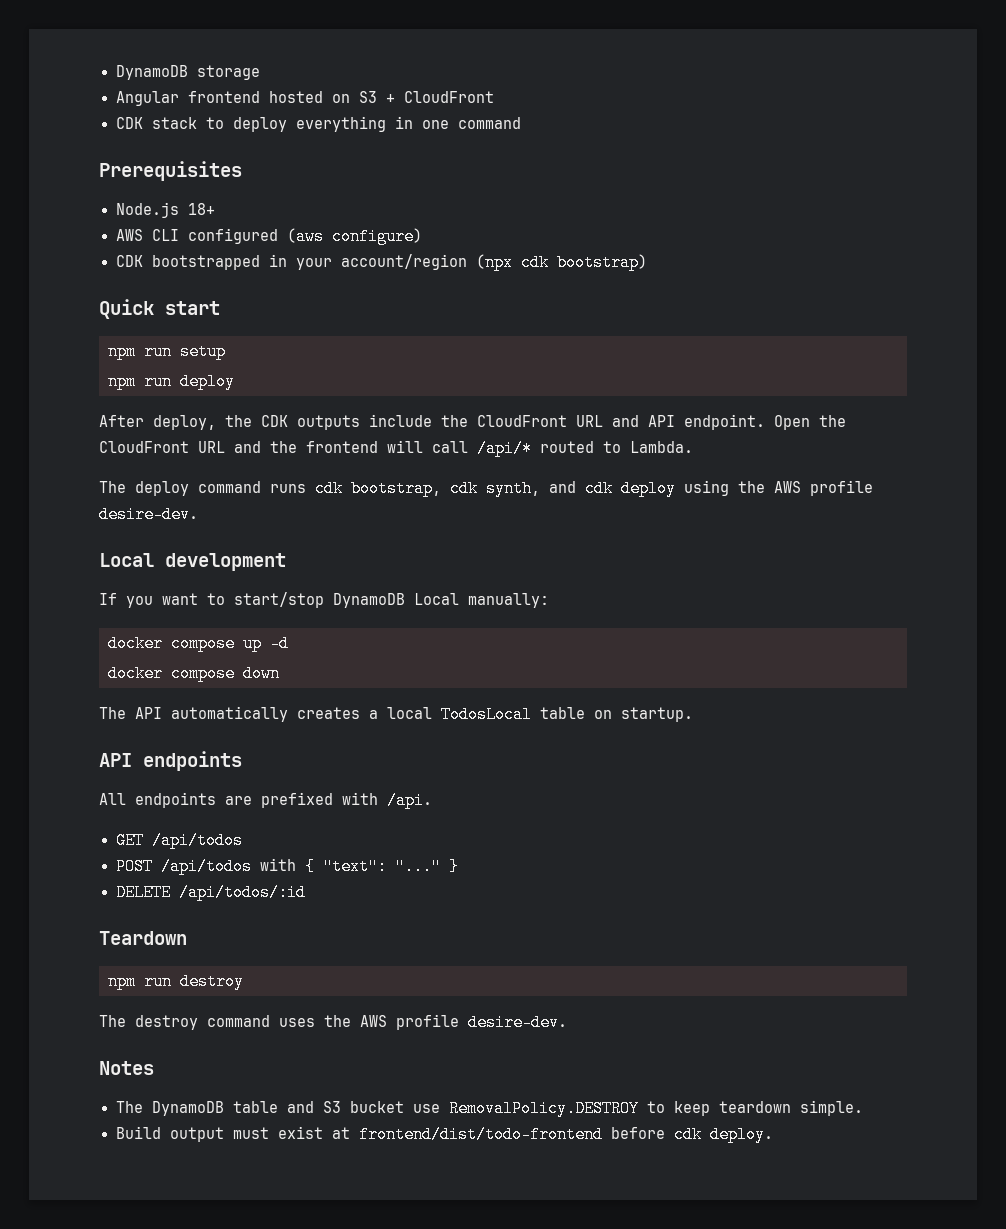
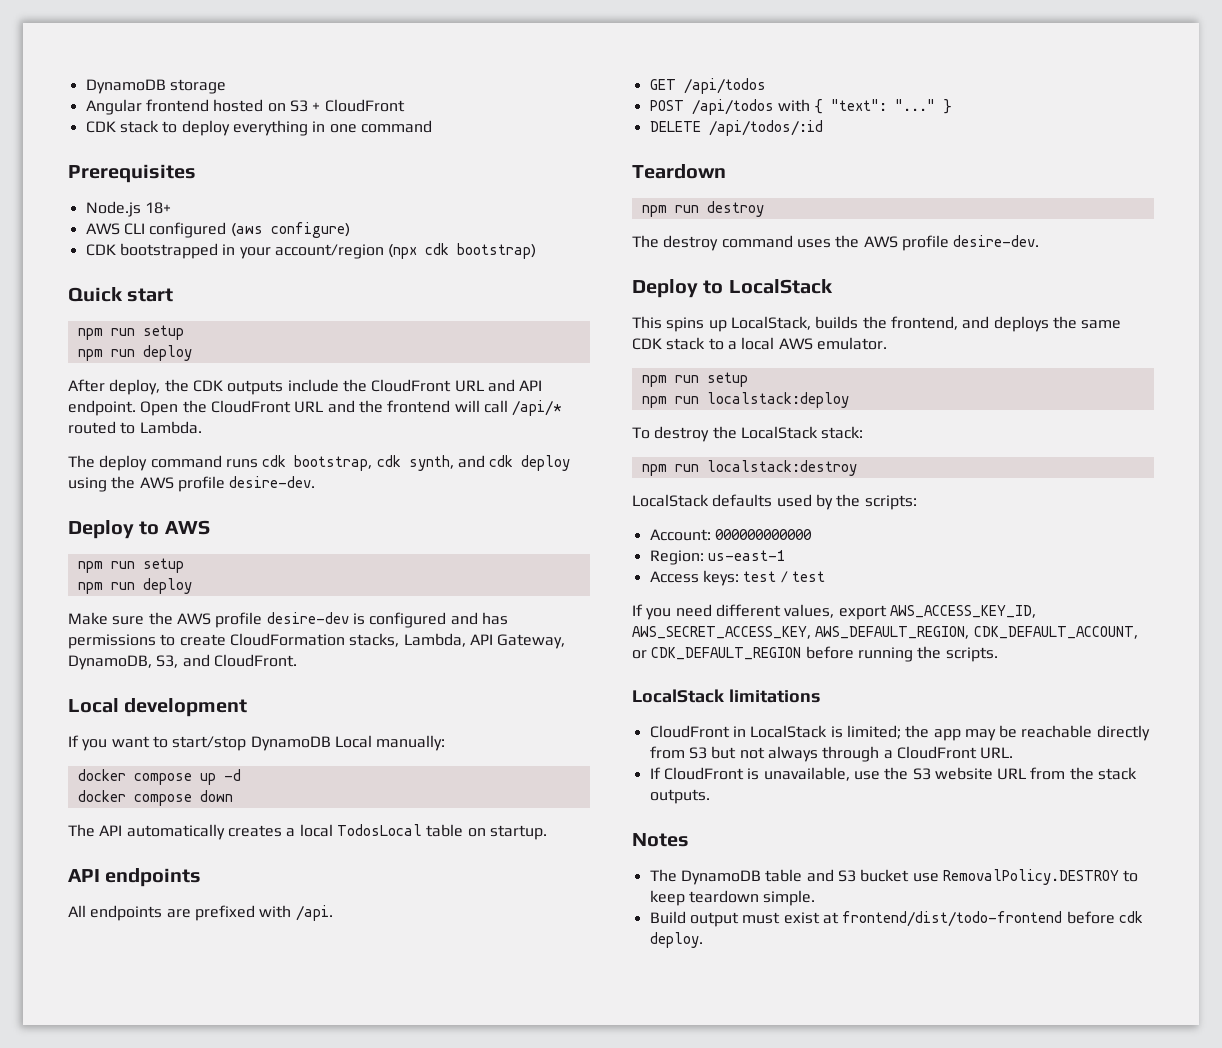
+ Deploy to AWS
+ npm run setup
+ npm run deploy
+ Make sure the AWS profile desire-dev is configured and has permissions to create CloudFormation stacks, Lambda, API Gateway, DynamoDB, S3, and CloudFront.
+ Deploy to LocalStack
+ This spins up LocalStack, builds the frontend, and deploys the same CDK stack to a local AWS emulator.
+ npm run setup
+ npm run localstack:deploy
+ To destroy the LocalStack stack:
+ npm run localstack:destroy
+ LocalStack defaults used by the scripts:
+ Account: 000000000000
+ Region: us-east-1
+ Access keys: test / test
+ If you need different values, export AWS_ACCESS_KEY_ID, AWS_SECRET_ACCESS_KEY, AWS_DEFAULT_REGION, CDK_DEFAULT_ACCOUNT, or CDK_DEFAULT_REGION before running the scripts.
+ LocalStack limitations
+ CloudFront in LocalStack is limited; the app may be reachable directly from S3 but not always through a CloudFront URL.
+ If CloudFront is unavailable, use the S3 website URL from the stack outputs.

